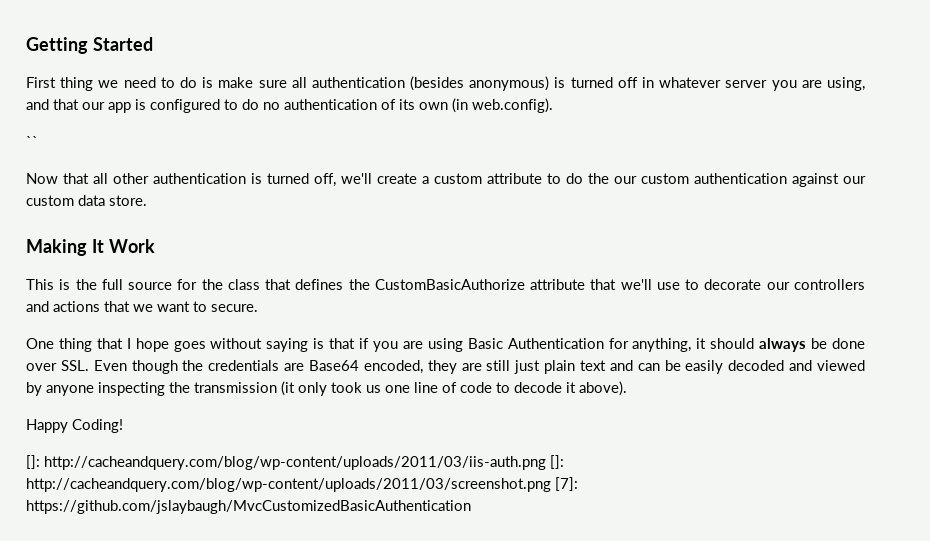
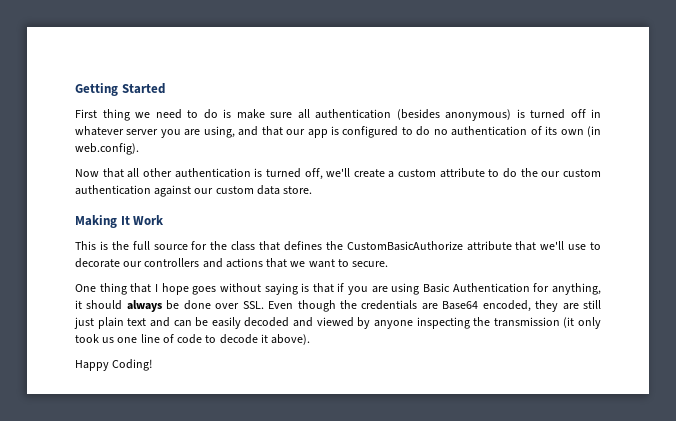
- ``
- []: http://cacheandquery.com/blog/wp-content/uploads/2011/03/iis-auth.png []: http://cacheandquery.com/blog/wp-content/uploads/2011/03/screenshot.png [7]: https://github.com/jslaybaugh/MvcCustomizedBasicAuthentication

